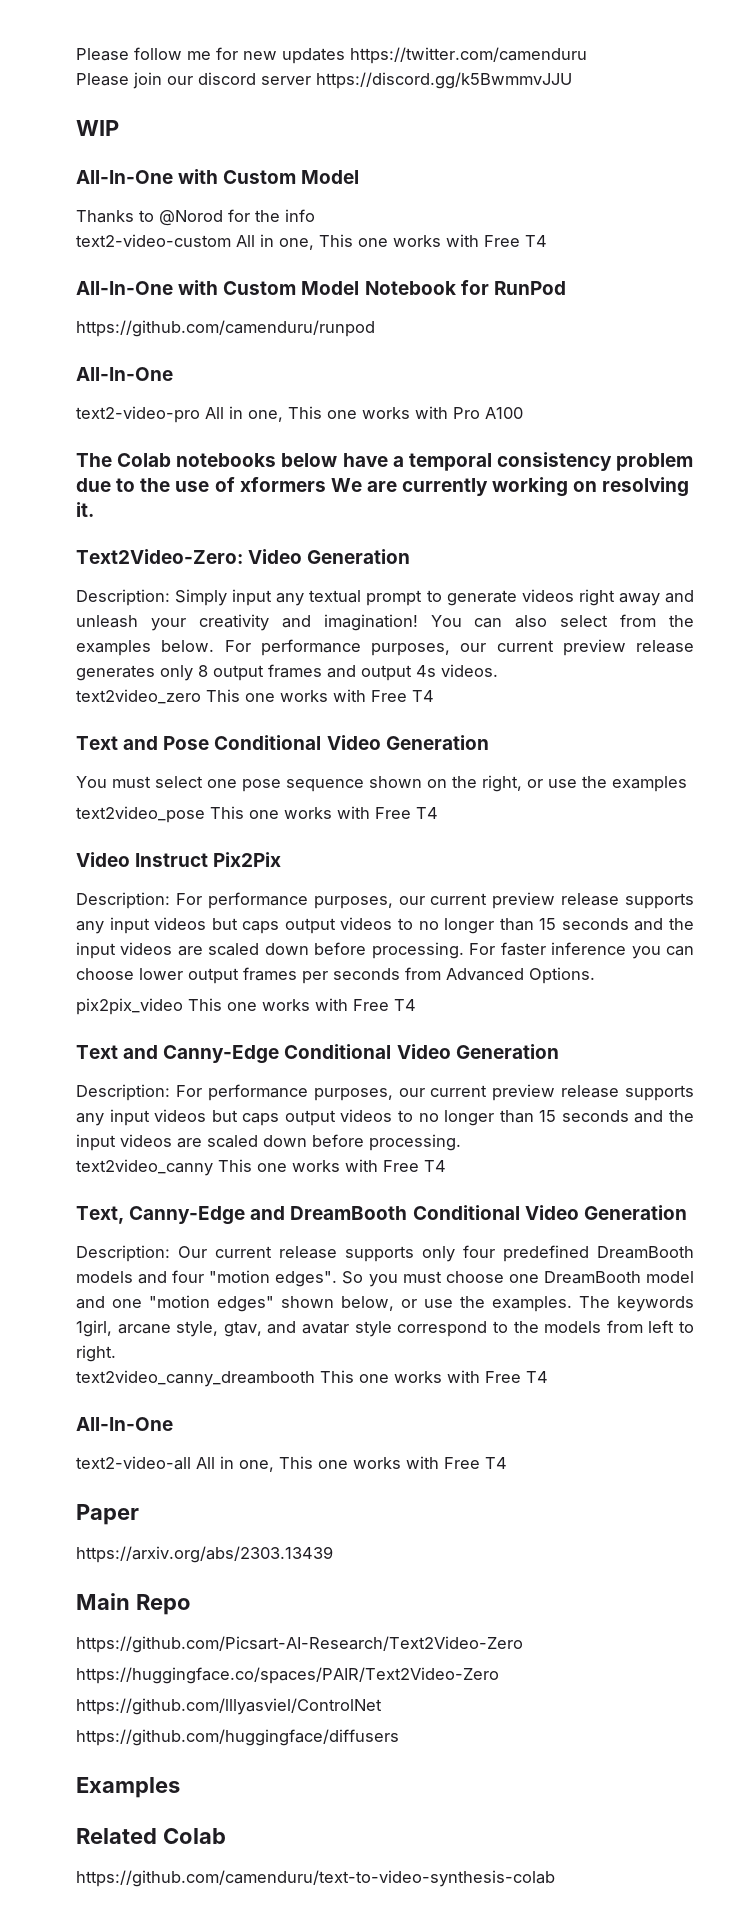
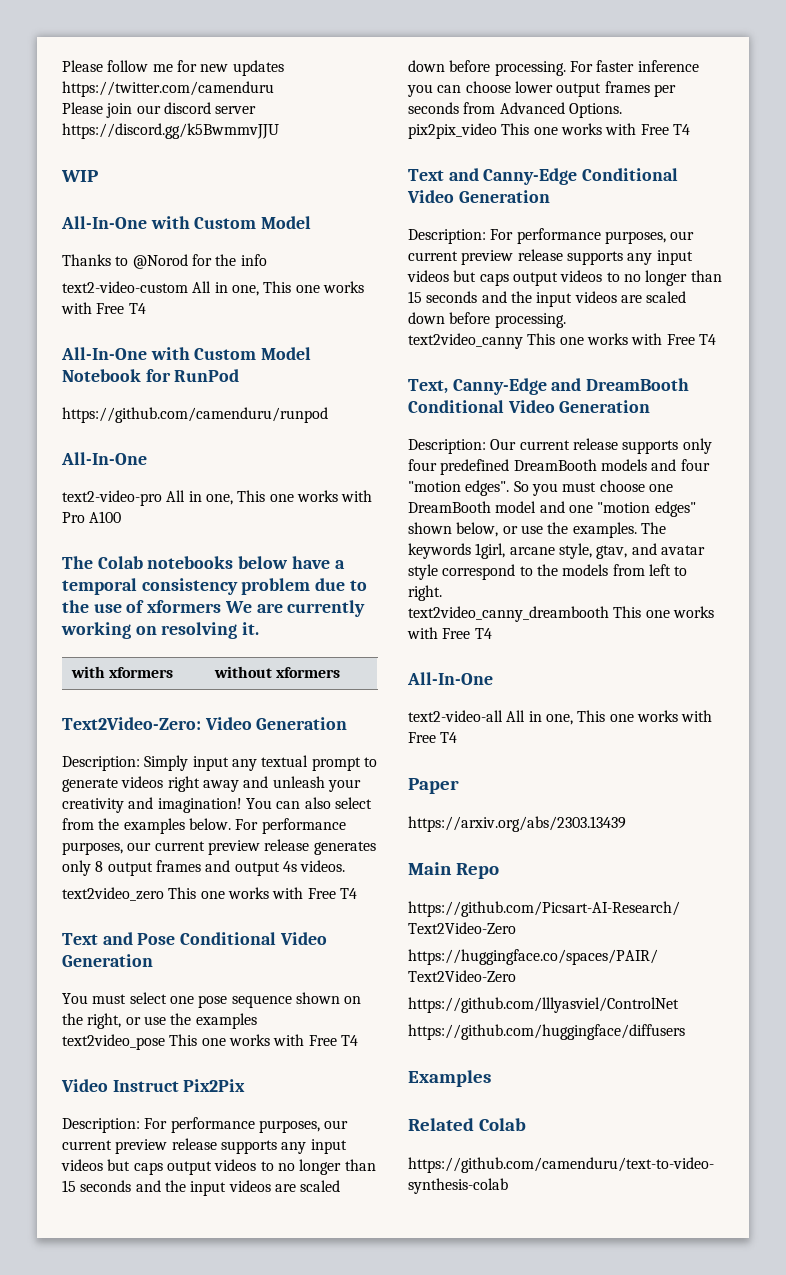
+ with xformers | without xformers

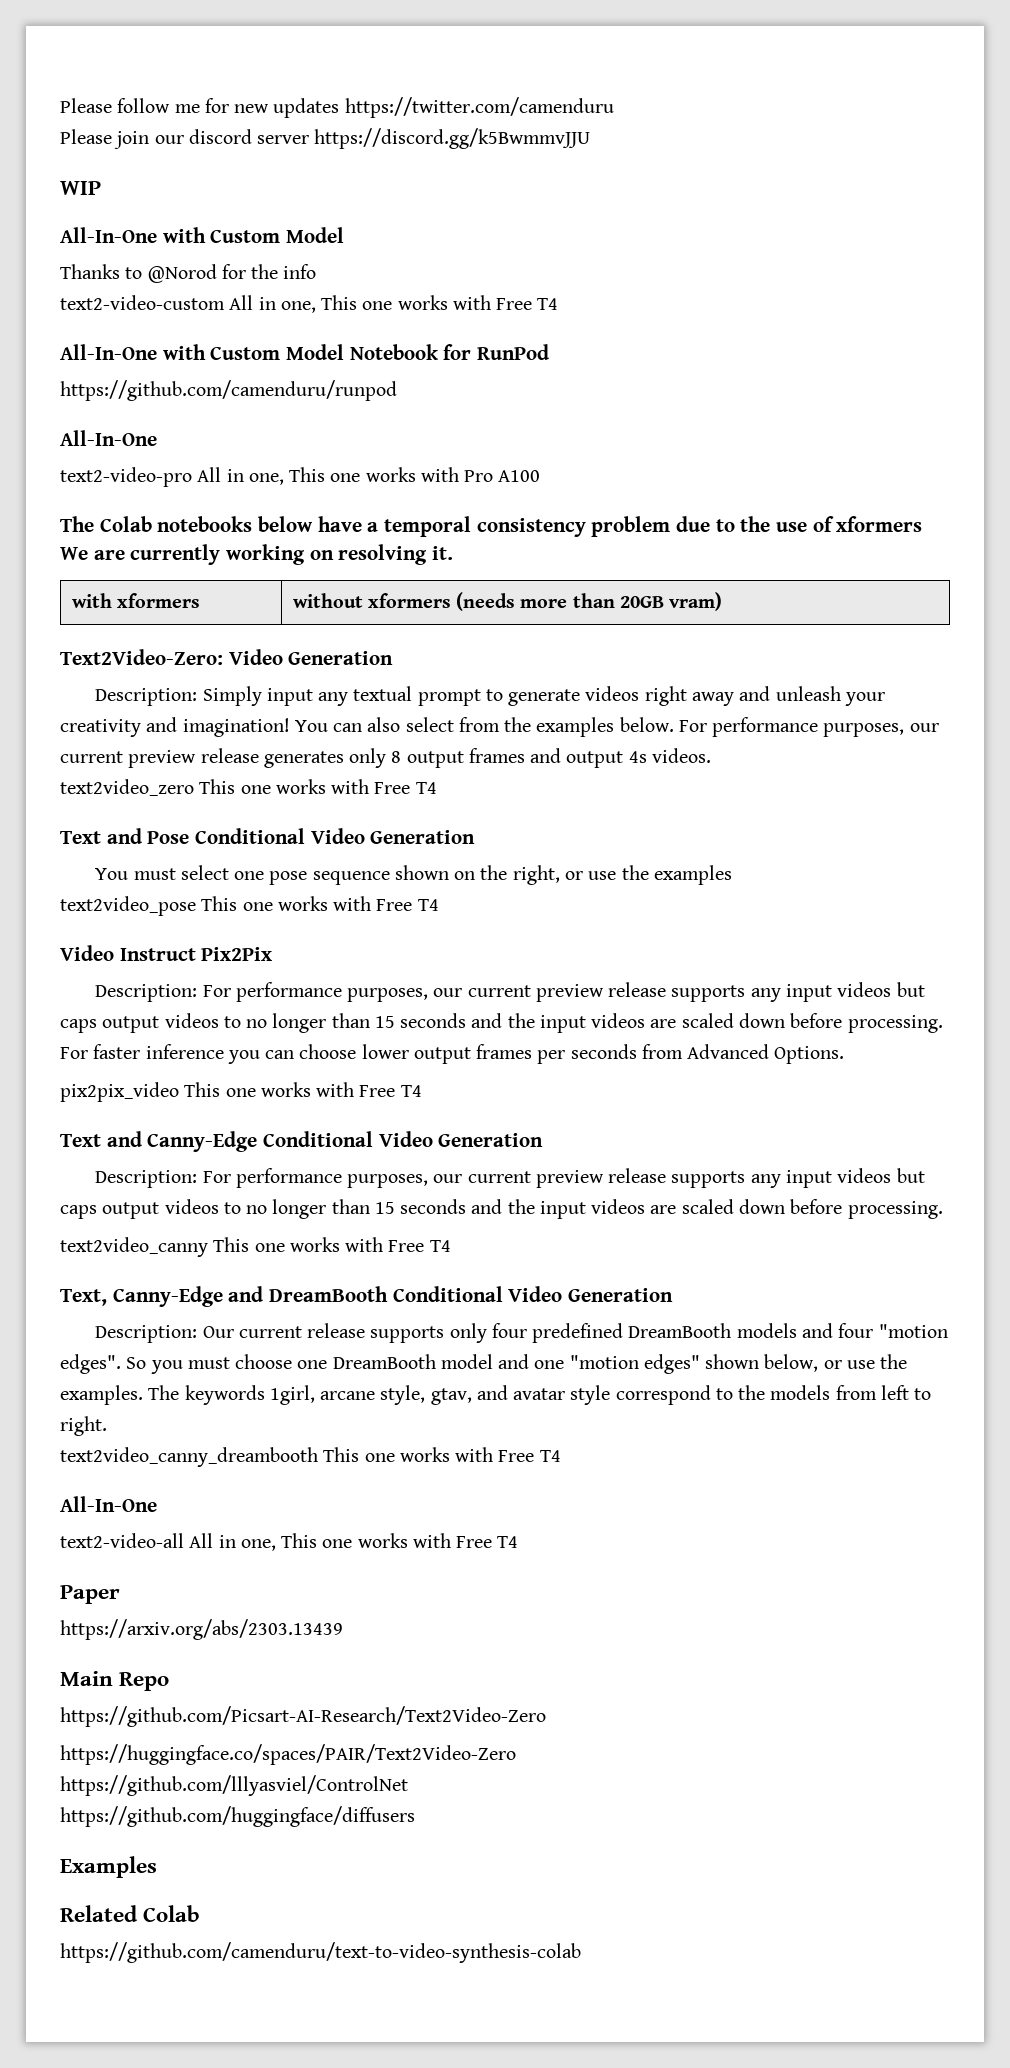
- with xformers | without xformers
+ with xformers | without xformers (needs more than 20GB vram)

